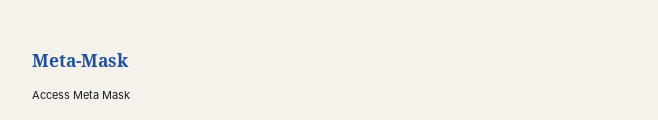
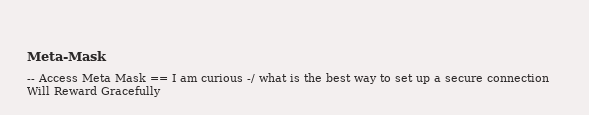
- Access Meta Mask
+ -- Access Meta Mask == I am curious -/ what is the best way to set up a secure connection Will Reward Gracefully

